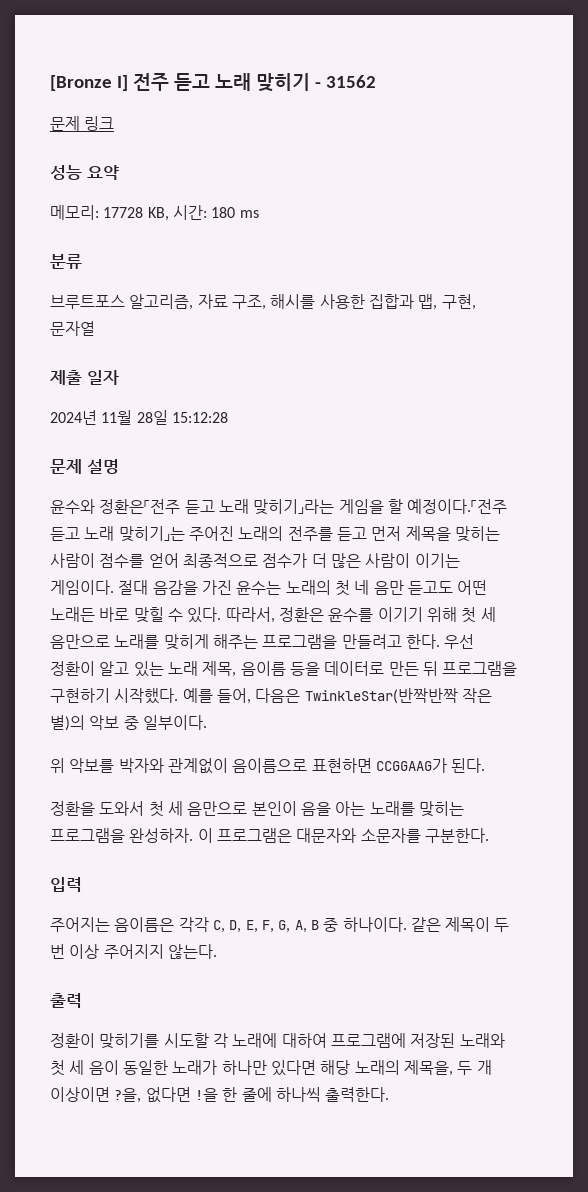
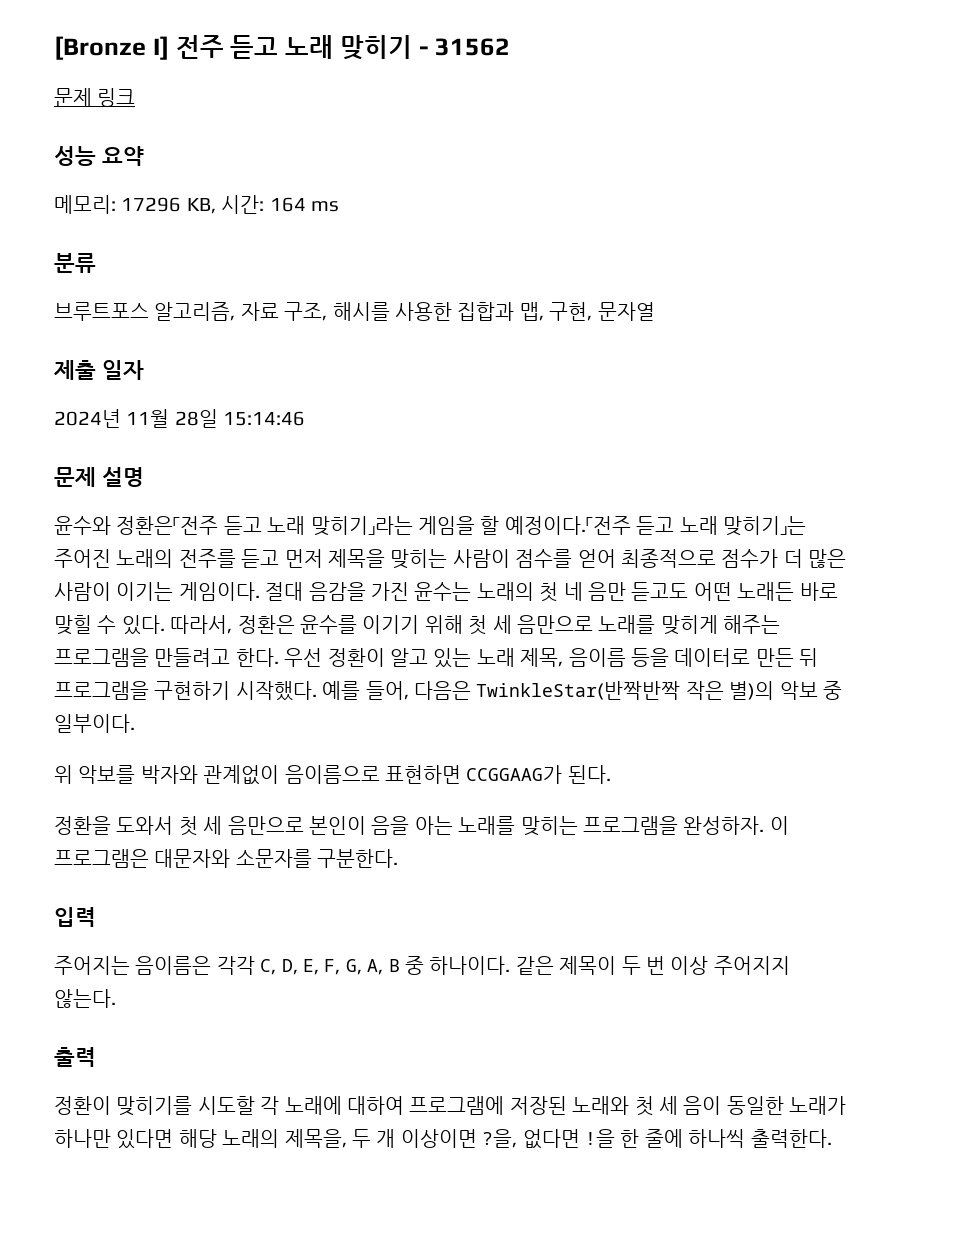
- 메모리: 17728 KB, 시간: 180 ms
+ 메모리: 17296 KB, 시간: 164 ms
- 2024년 11월 28일 15:12:28
+ 2024년 11월 28일 15:14:46

